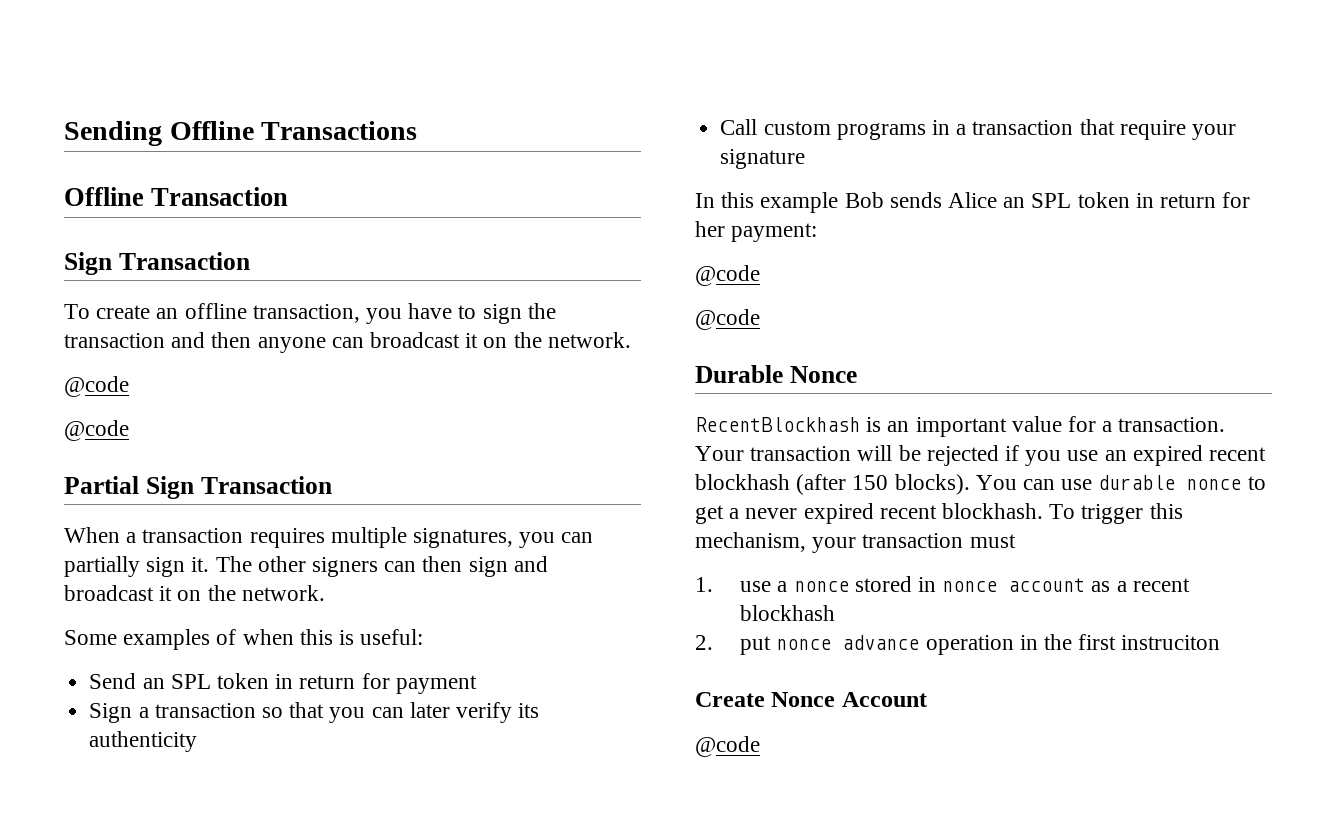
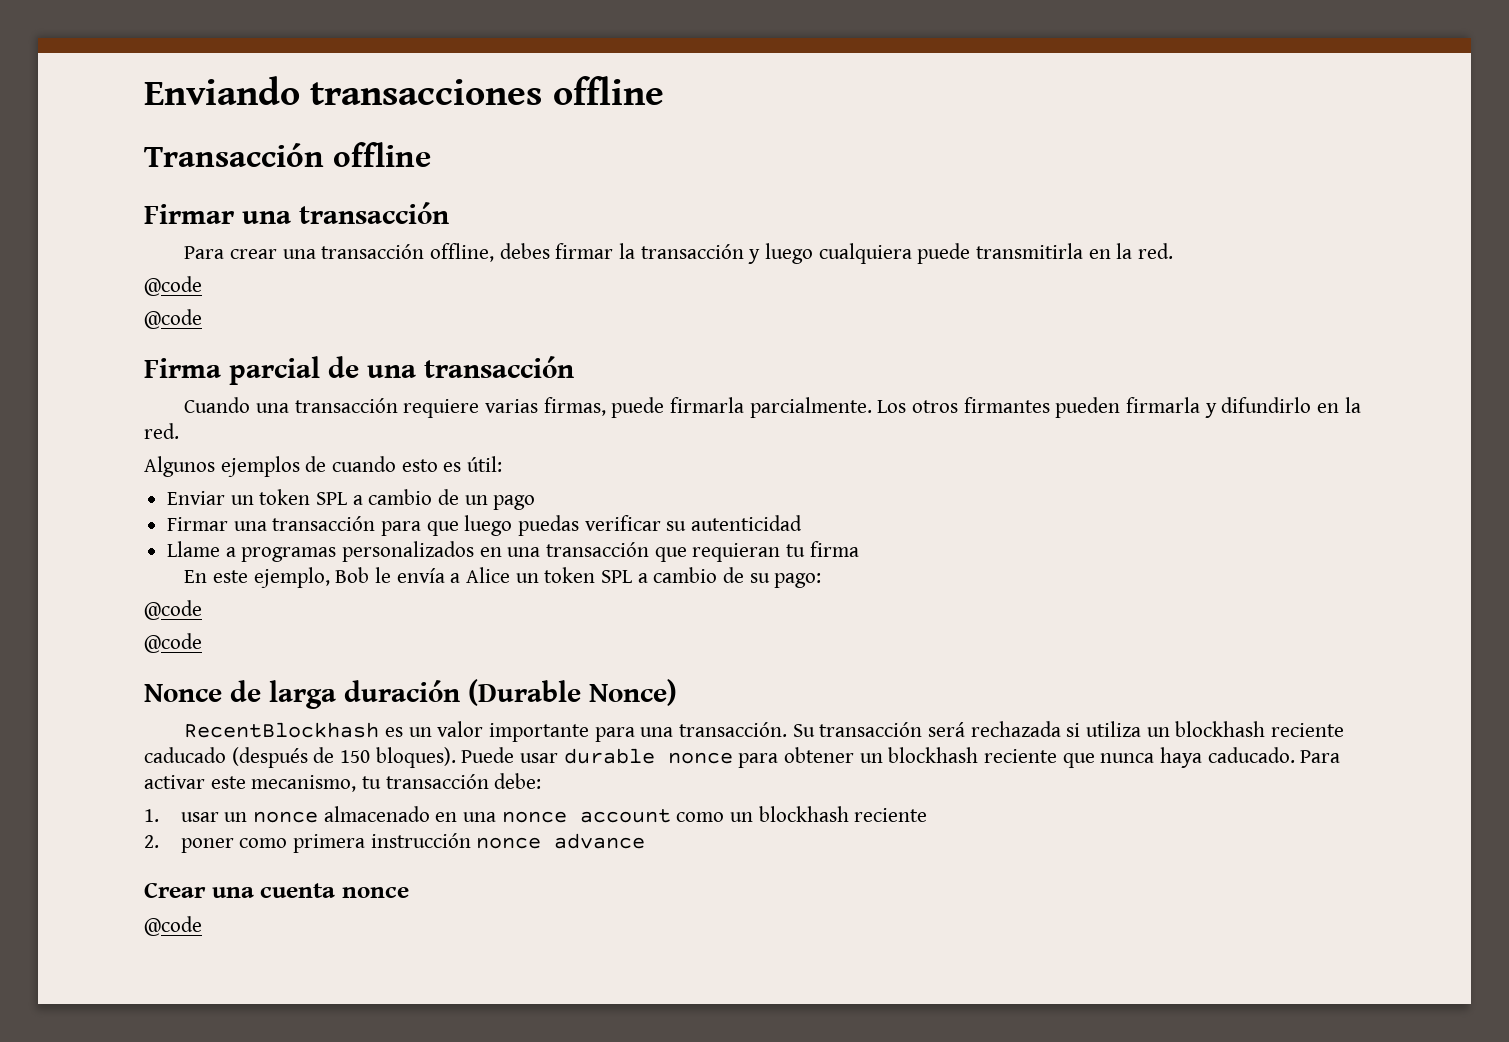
- Sending Offline Transactions
- Offline Transaction
- Sign Transaction
- To create an offline transaction, you have to sign the transaction and then anyone can broadcast it on the network.
+ Enviando transacciones offline
+ Transacción offline
+ Firmar una transacción
+ Para crear una transacción offline, debes firmar la transacción y luego cualquiera puede transmitirla en la red.
  @code
  @code
- Partial Sign Transaction
- When a transaction requires multiple signatures, you can partially sign it. The other signers can then sign and broadcast it on the network.
- Some examples of when this is useful:
- Send an SPL token in return for payment
- Sign a transaction so that you can later verify its authenticity
- Call custom programs in a transaction that require your signature
- In this example Bob sends Alice an SPL token in return for her payment:
+ Firma parcial de una transacción
+ Cuando una transacción requiere varias firmas, puede firmarla parcialmente. Los otros firmantes pueden firmarla y difundirlo en la red.
+ Algunos ejemplos de cuando esto es útil:
+ Enviar un token SPL a cambio de un pago
+ Firmar una transacción para que luego puedas verificar su autenticidad
+ Llame a programas personalizados en una transacción que requieran tu firma
+ En este ejemplo, Bob le envía a Alice un token SPL a cambio de su pago:
  @code
  @code
- Durable Nonce
- RecentBlockhash is an important value for a transaction. Your transaction will be rejected if you use an expired recent blockhash (after 150 blocks). You can use durable nonce to get a never expired recent blockhash. To trigger this mechanism, your transaction must
- 1. use a nonce stored in nonce account as a recent blockhash
+ Nonce de larga duración (Durable Nonce)
+ RecentBlockhash es un valor importante para una transacción. Su transacción será rechazada si utiliza un blockhash reciente caducado (después de 150 bloques). Puede usar durable nonce para obtener un blockhash reciente que nunca haya caducado. Para activar este mecanismo, tu transacción debe:
+ 1. usar un nonce almacenado en una nonce account como un blockhash reciente
- 2. put nonce advance operation in the first instruciton
- Create Nonce Account
+ 2. poner como primera instrucción nonce advance
+ Crear una cuenta nonce

